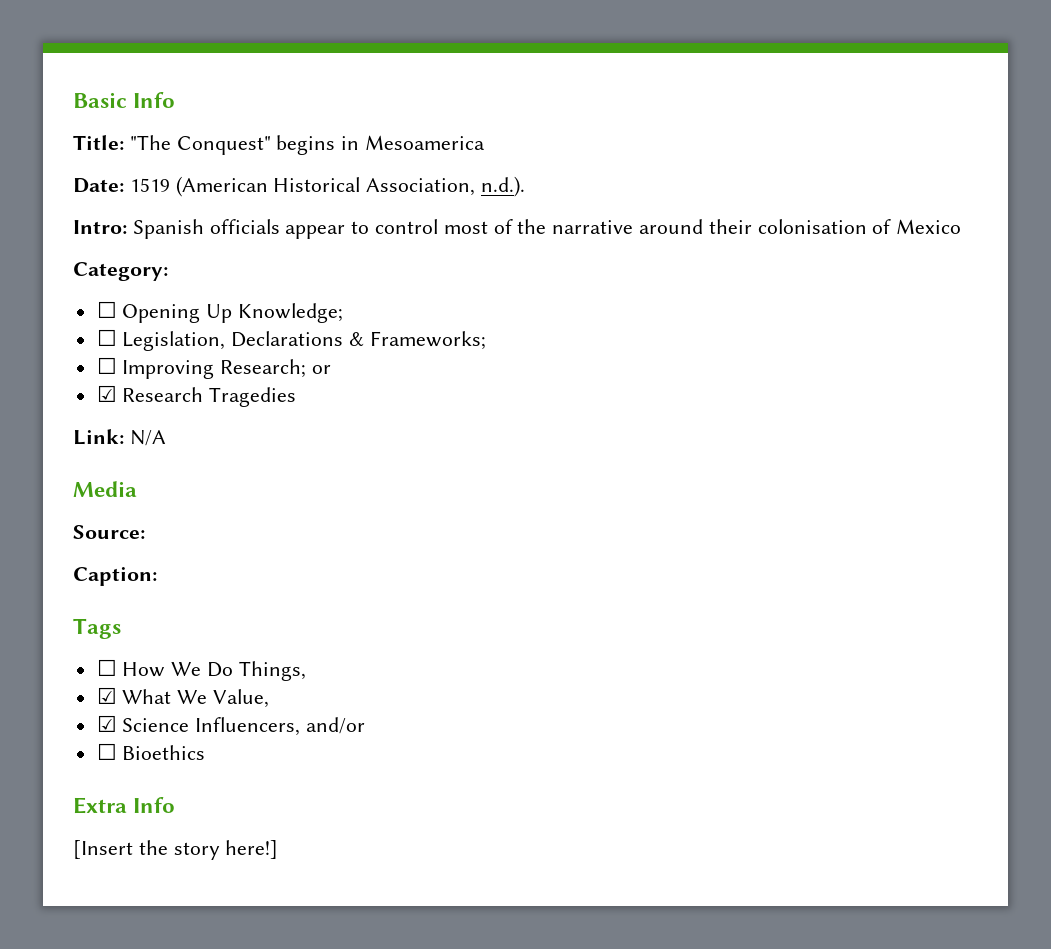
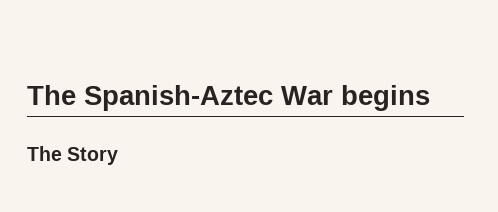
- Basic Info
- Title: "The Conquest" begins in Mesoamerica
- Date: 1519 (American Historical Association, n.d.).
- Intro: Spanish officials appear to control most of the narrative around their colonisation of Mexico
- Category:
- ☐ Opening Up Knowledge;
- ☐ Legislation, Declarations & Frameworks;
- ☐ Improving Research; or
- ☑ Research Tragedies
- Link: N/A
- Media
- Source:
- Caption:
- Tags
- ☐ How We Do Things,
- ☑ What We Value,
- ☑ Science Influencers, and/or
- ☐ Bioethics
- Extra Info
- [Insert the story here!]
+ The Spanish-Aztec War begins
+ The Story

